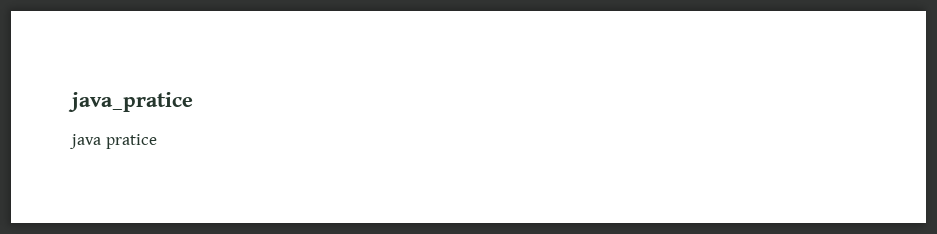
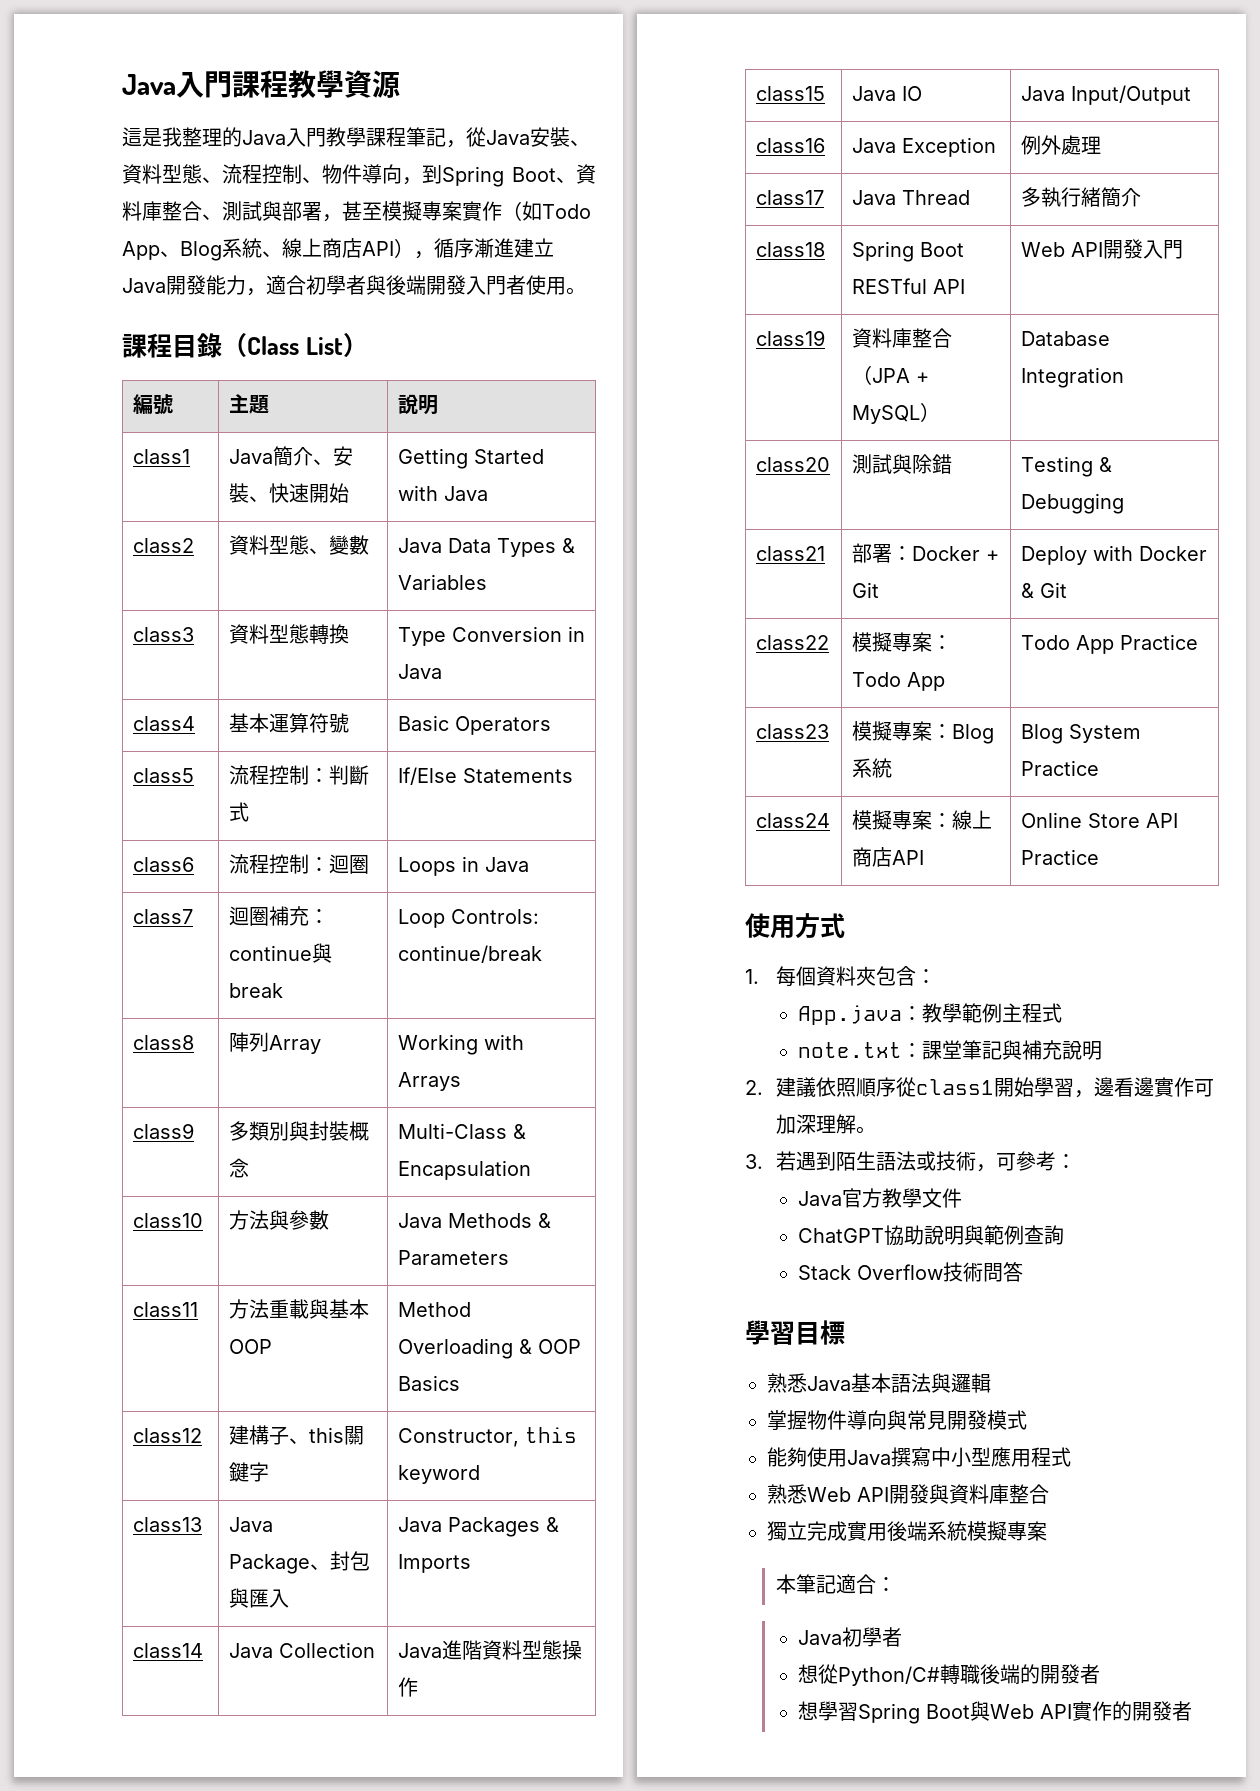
- java_pratice
- java pratice
+ Java入門課程教學資源
+ 這是我整理的Java入門教學課程筆記，從Java安裝、資料型態、流程控制、物件導向，到Spring Boot、資料庫整合、測試與部署，甚至模擬專案實作（如Todo App、Blog系統、線上商店API），循序漸進建立Java開發能力，適合初學者與後端開發入門者使用。
+ 課程目錄（Class List）
+ 編號 | 主題 | 說明
+ class1 | Java簡介、安裝、快速開始 | Getting Started with Java
+ class2 | 資料型態、變數 | Java Data Types & Variables
+ class3 | 資料型態轉換 | Type Conversion in Java
+ class4 | 基本運算符號 | Basic Operators
+ class5 | 流程控制：判斷式 | If/Else Statements
+ class6 | 流程控制：迴圈 | Loops in Java
+ class7 | 迴圈補充：continue與break | Loop Controls: continue/break
+ class8 | 陣列Array | Working with Arrays
+ class9 | 多類別與封裝概念 | Multi-Class & Encapsulation
+ class10 | 方法與參數 | Java Methods & Parameters
+ class11 | 方法重載與基本OOP | Method Overloading & OOP Basics
+ class12 | 建構子、this關鍵字 | Constructor, this keyword
+ class13 | Java Package、封包與匯入 | Java Packages & Imports
+ class14 | Java Collection | Java進階資料型態操作
+ class15 | Java IO | Java Input/Output
+ class16 | Java Exception | 例外處理
+ class17 | Java Thread | 多執行緒簡介
+ class18 | Spring Boot RESTful API | Web API開發入門
+ class19 | 資料庫整合（JPA + MySQL） | Database Integration
+ class20 | 測試與除錯 | Testing & Debugging
+ class21 | 部署：Docker + Git | Deploy with Docker & Git
+ class22 | 模擬專案：Todo App | Todo App Practice
+ class23 | 模擬專案：Blog系統 | Blog System Practice
+ class24 | 模擬專案：線上商店API | Online Store API Practice
+ 使用方式
+ 1.每個資料夾包含：
+ App.java：教學範例主程式
+ note.txt：課堂筆記與補充說明
+ 2.建議依照順序從class1開始學習，邊看邊實作可加深理解。
+ 3.若遇到陌生語法或技術，可參考：
+ Java官方教學文件
+ ChatGPT協助說明與範例查詢
+ Stack Overflow技術問答
+ 學習目標
+ 熟悉Java基本語法與邏輯
+ 掌握物件導向與常見開發模式
+ 能夠使用Java撰寫中小型應用程式
+ 熟悉Web API開發與資料庫整合
+ 獨立完成實用後端系統模擬專案
+ 本筆記適合：
+ Java初學者
+ 想從Python/C#轉職後端的開發者
+ 想學習Spring Boot與Web API實作的開發者

